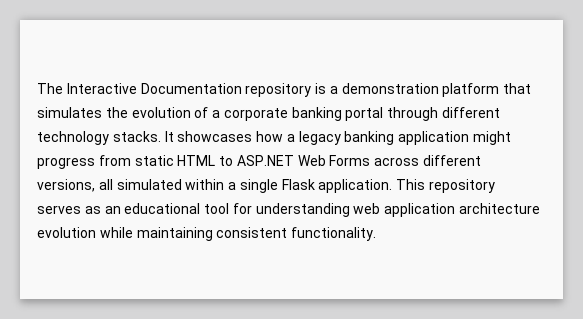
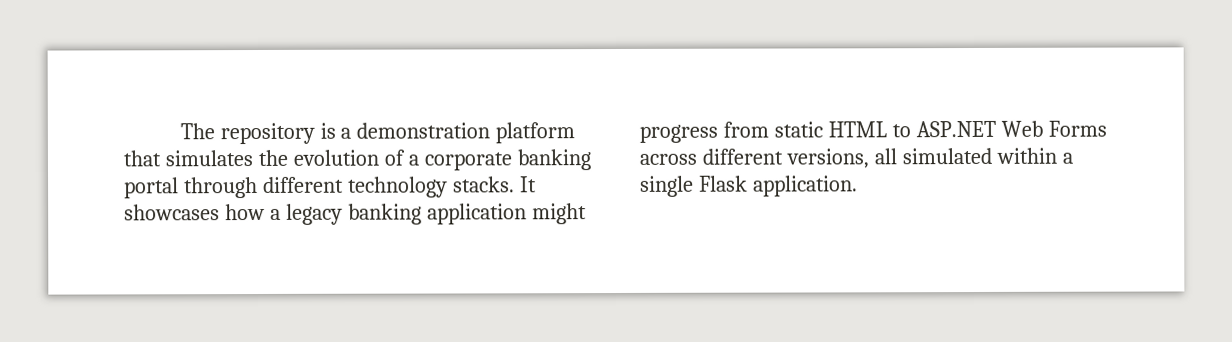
- The Interactive Documentation repository is a demonstration platform that simulates the evolution of a corporate banking portal through different technology stacks.
+ The repository is a demonstration platform that simulates the evolution of a corporate banking portal through different technology stacks.
- This repository serves as an educational tool for understanding web application architecture evolution while maintaining consistent functionality.

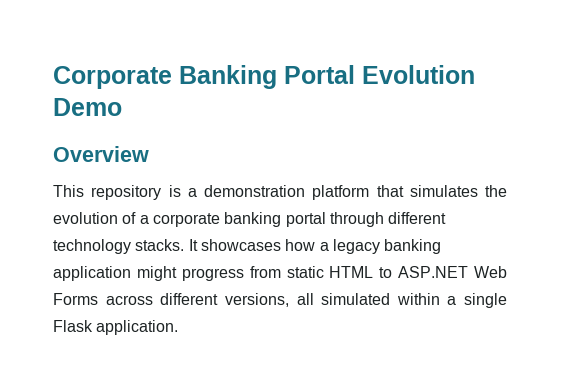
- The repository is a demonstration platform that simulates the evolution of a corporate banking portal through different technology stacks.
+ Corporate Banking Portal Evolution Demo
+ Overview
+ This repository is a demonstration platform that simulates the evolution of a corporate banking portal through different technology stacks.

